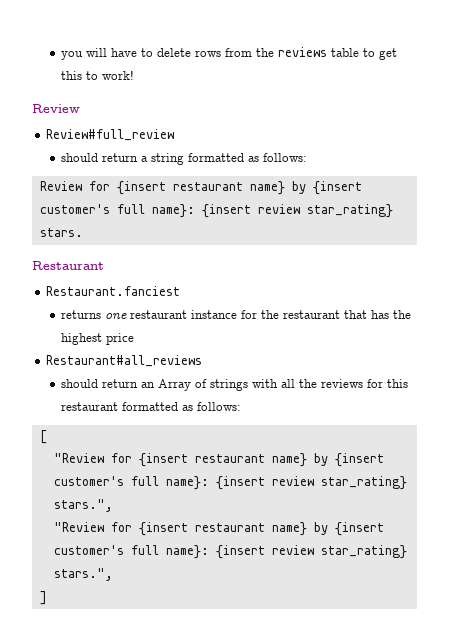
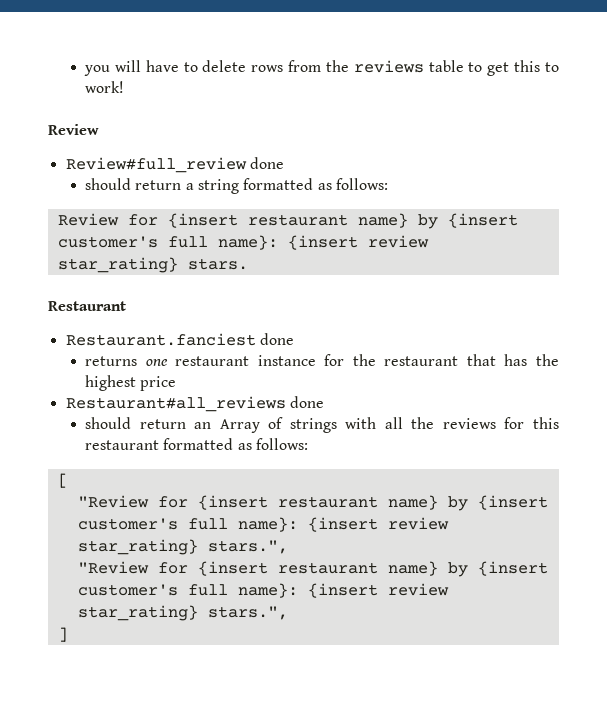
- Review#full_review
+ Review#full_review done
- Restaurant.fanciest
+ Restaurant.fanciest done
- Restaurant#all_reviews
+ Restaurant#all_reviews done

